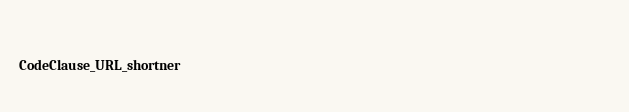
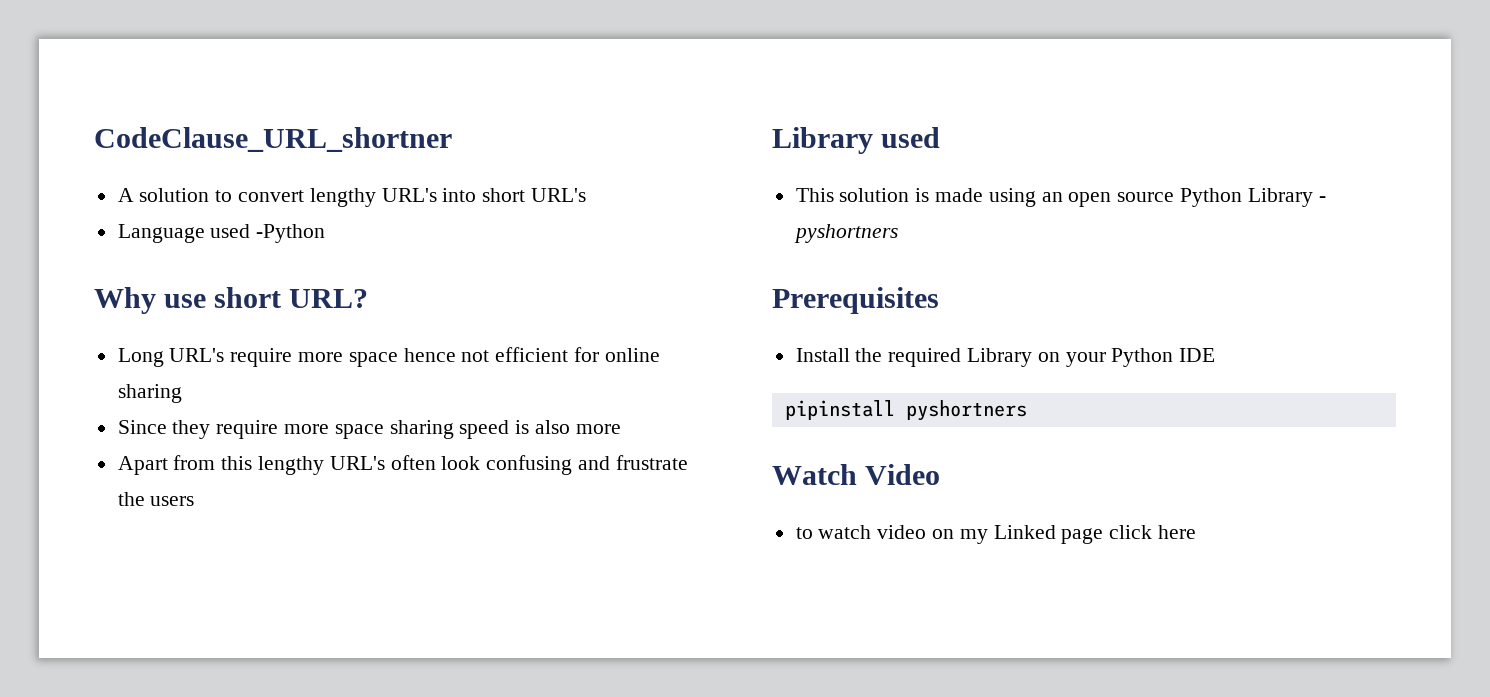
+ A solution to convert lengthy URL's into short URL's
+ Language used -Python
+ Why use short URL?
+ Long URL's require more space hence not efficient for online sharing
+ Since they require more space sharing speed is also more
+ Apart from this lengthy URL's often look confusing and frustrate the users
+ Library used
+ This solution is made using an open source Python Library - pyshortners
+ Prerequisites
+ Install the required Library on your Python IDE
+ pipinstall pyshortners
+ Watch Video
+ to watch video on my Linked page click here

